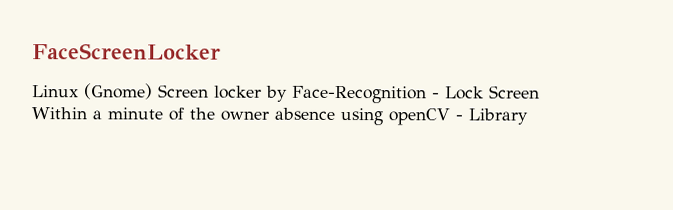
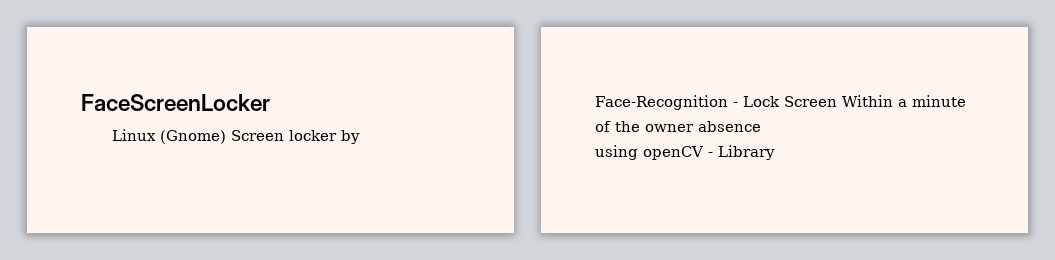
- Linux (Gnome) Screen locker by Face-Recognition - Lock Screen Within a minute of the owner absence using openCV - Library
+ Linux (Gnome) Screen locker by Face-Recognition - Lock Screen Within a minute of the owner absence
+ using openCV - Library

